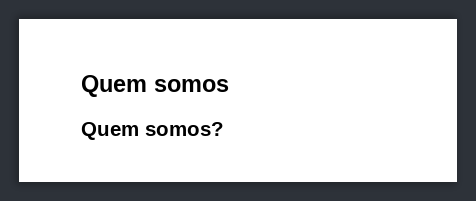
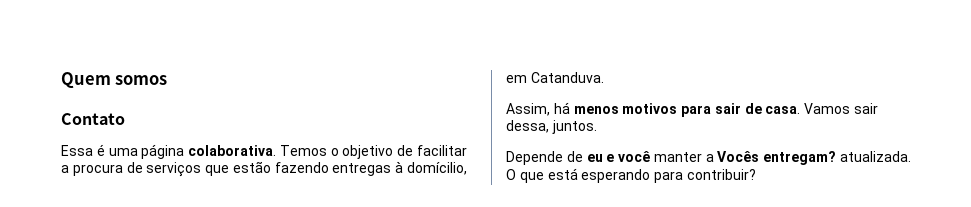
- Quem somos?
+ Contato
+ Essa é uma página colaborativa. Temos o objetivo de facilitar a procura de serviços que estão fazendo entregas à domícilio, em Catanduva.
+ Assim, há menos motivos para sair de casa. Vamos sair dessa, juntos.
+ Depende de eu e você manter a Vocês entregam? atualizada. O que está esperando para contribuir?

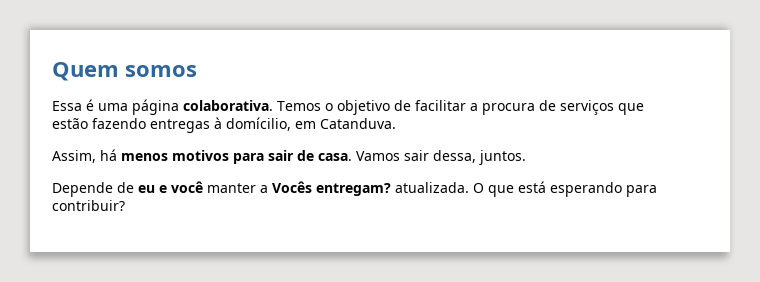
- Contato

